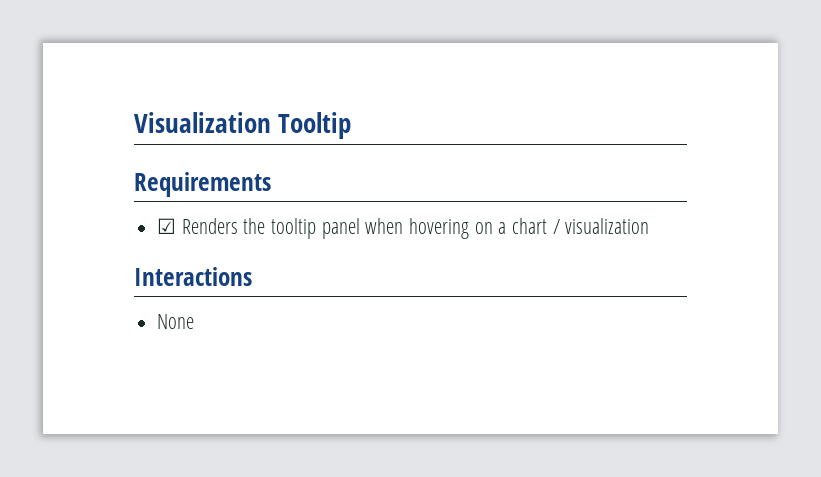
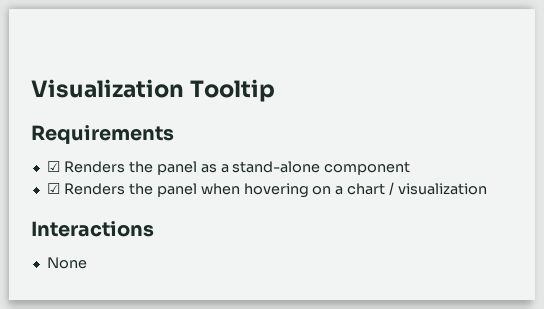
- ☑ Renders the tooltip panel when hovering on a chart / visualization
+ ☑ Renders the panel as a stand-alone component
+ ☑ Renders the panel when hovering on a chart / visualization

